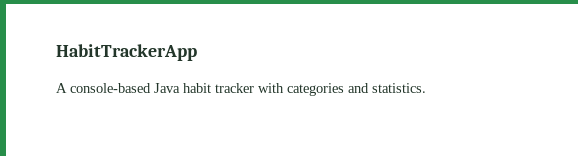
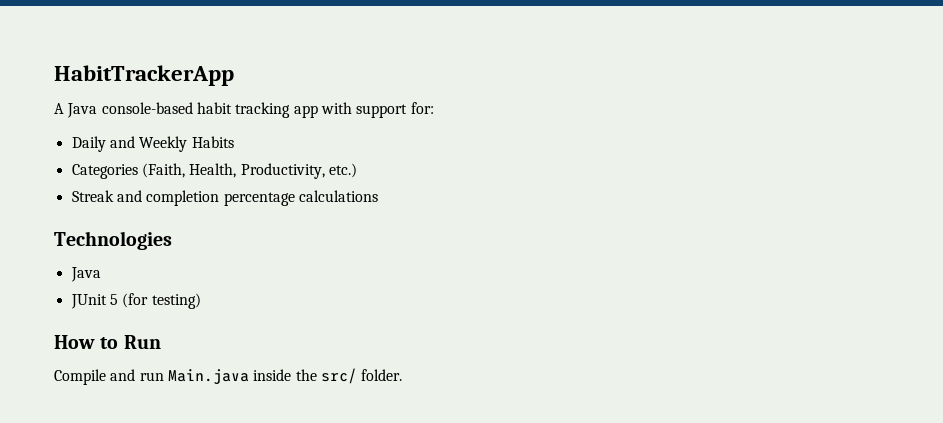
- A console-based Java habit tracker with categories and statistics.
+ A Java console-based habit tracking app with support for:
+ Daily and Weekly Habits
+ Categories (Faith, Health, Productivity, etc.)
+ Streak and completion percentage calculations
+ Technologies
+ Java
+ JUnit 5 (for testing)
+ How to Run
+ Compile and run Main.java inside the src/ folder.

